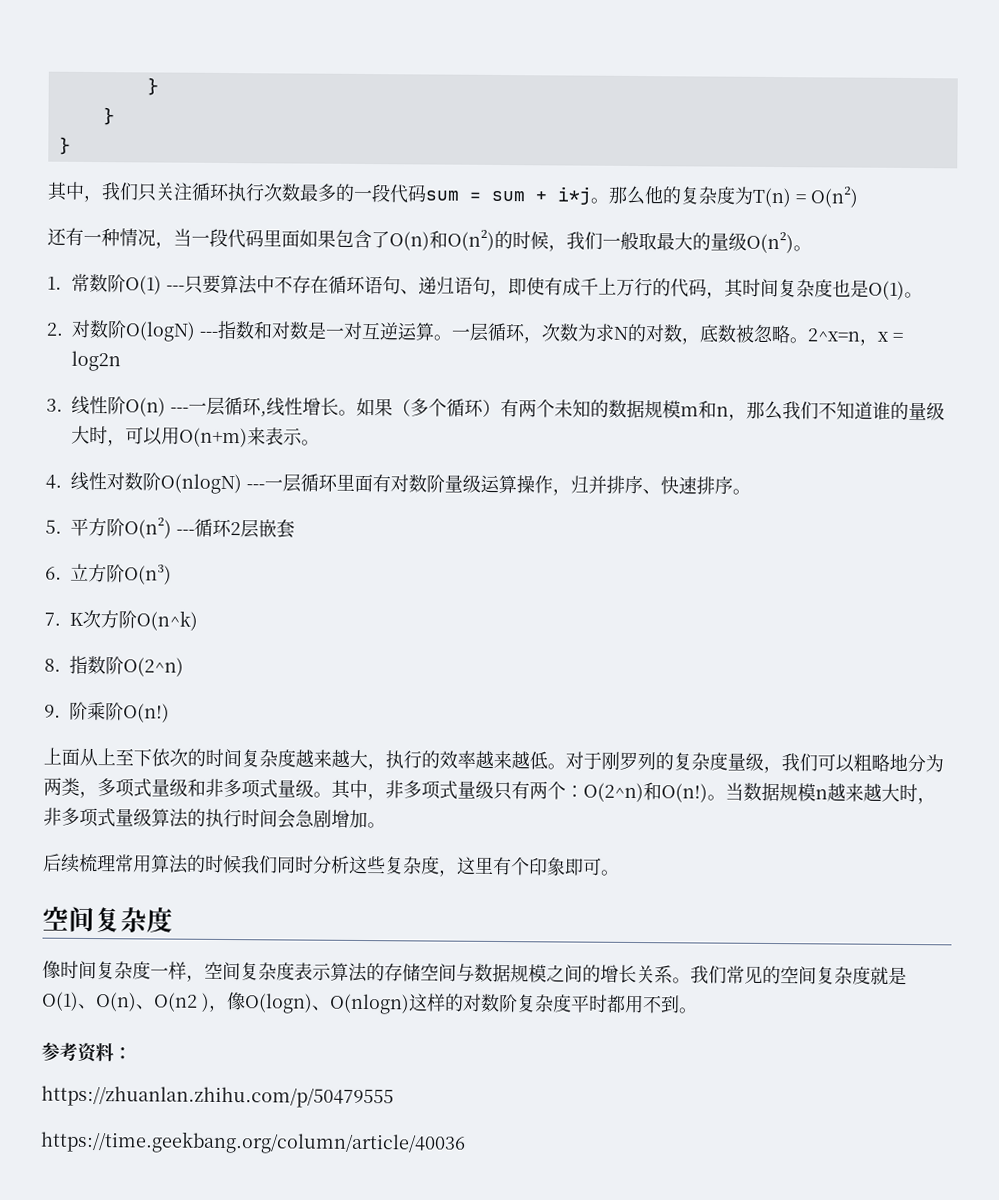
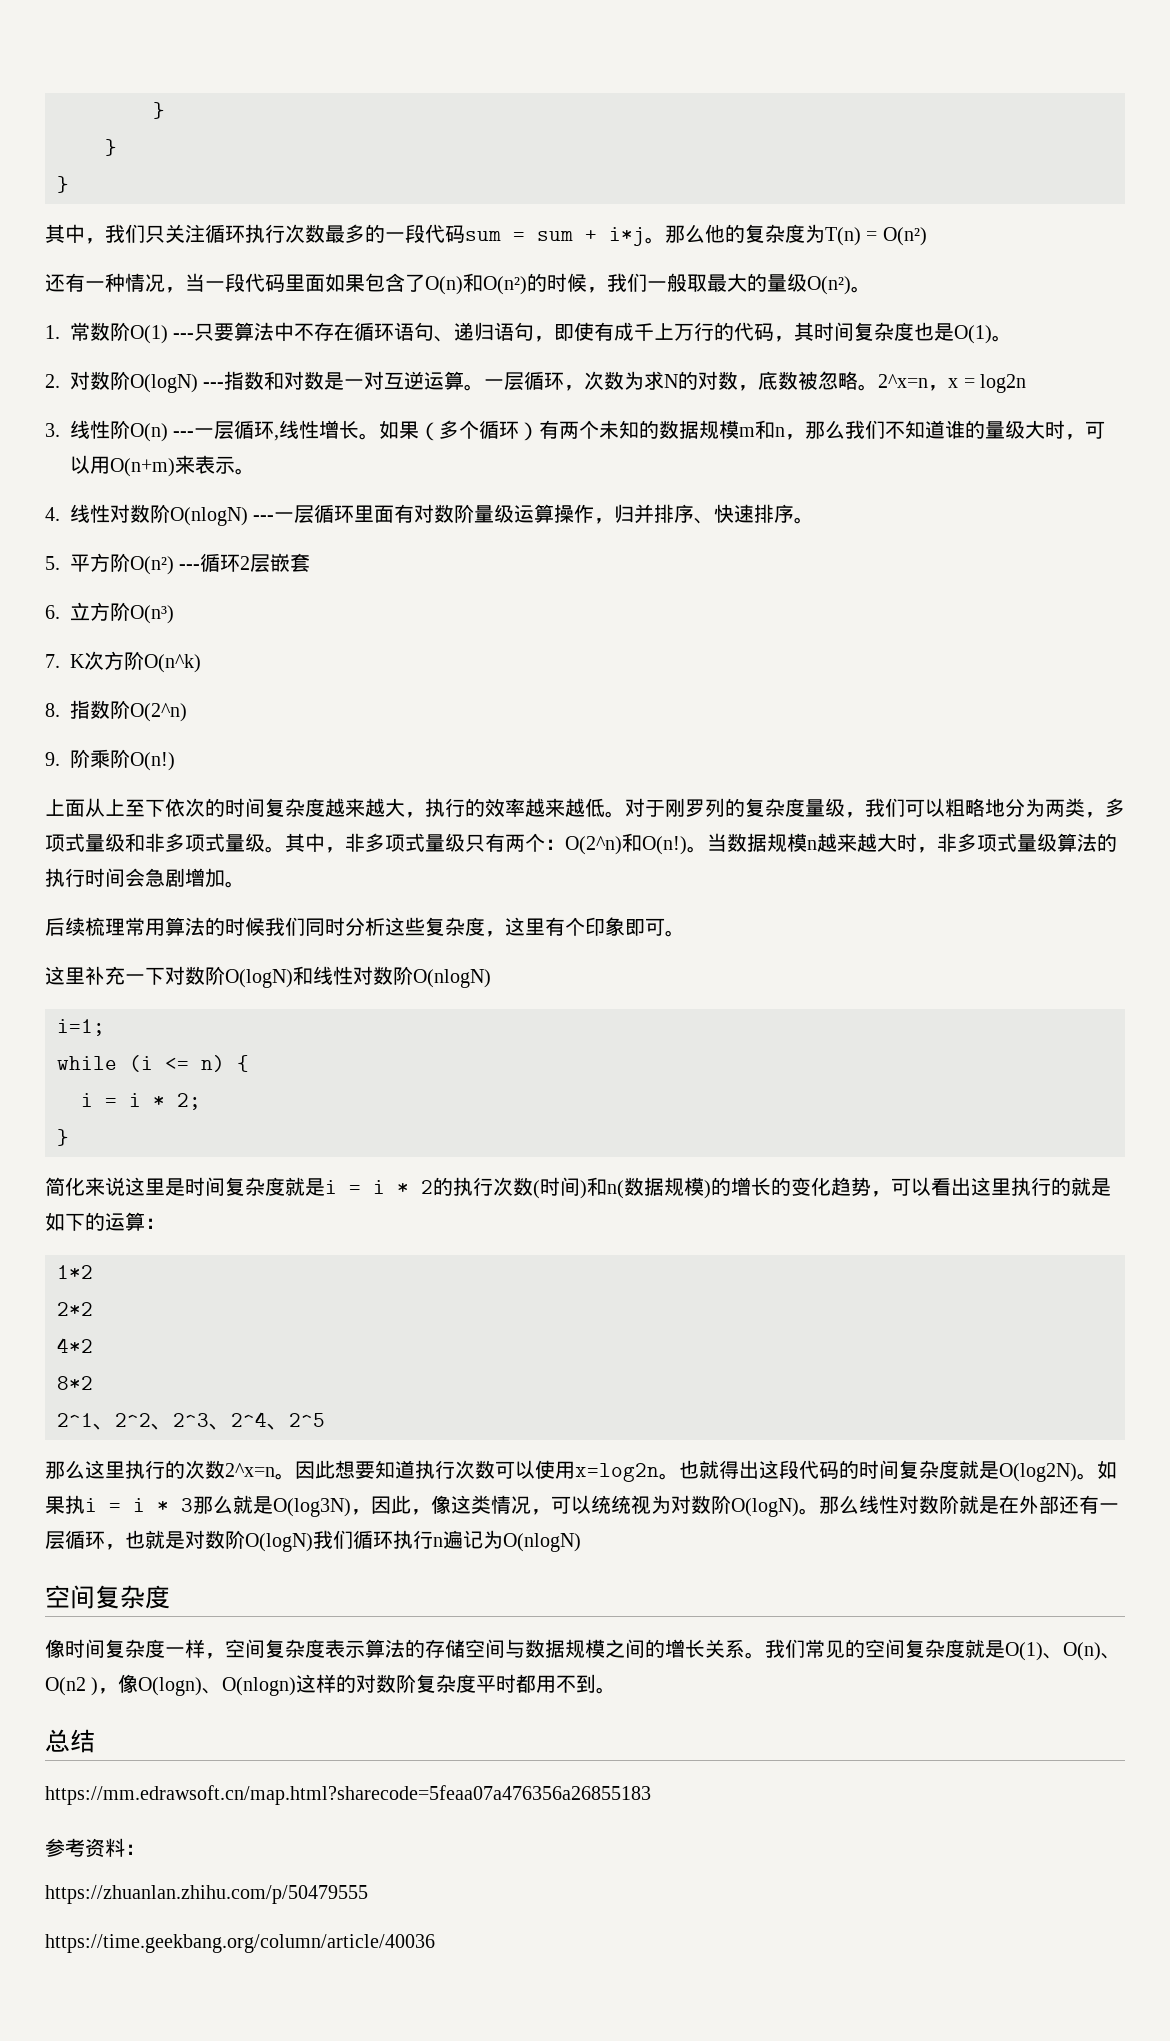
+ 这里补充一下对数阶O(logN)和线性对数阶O(nlogN)
+ i=1;
+ while (i <= n) {
+ i = i * 2;
+ }
+ 简化来说这里是时间复杂度就是i = i * 2的执行次数(时间)和n(数据规模)的增长的变化趋势，可以看出这里执行的就是如下的运算：
+ 1*2
+ 2*2
+ 4*2
+ 8*2
+ 2^1、2^2、2^3、2^4、2^5
+ 那么这里执行的次数2^x=n。因此想要知道执行次数可以使用x=log2n。也就得出这段代码的时间复杂度就是O(log2N)。如果执i = i * 3那么就是O(log3N)，因此，像这类情况，可以统统视为对数阶O(logN)。那么线性对数阶就是在外部还有一层循环，也就是对数阶O(logN)我们循环执行n遍记为O(nlogN)
+ 总结
+ https://mm.edrawsoft.cn/map.html?sharecode=5feaa07a476356a26855183

